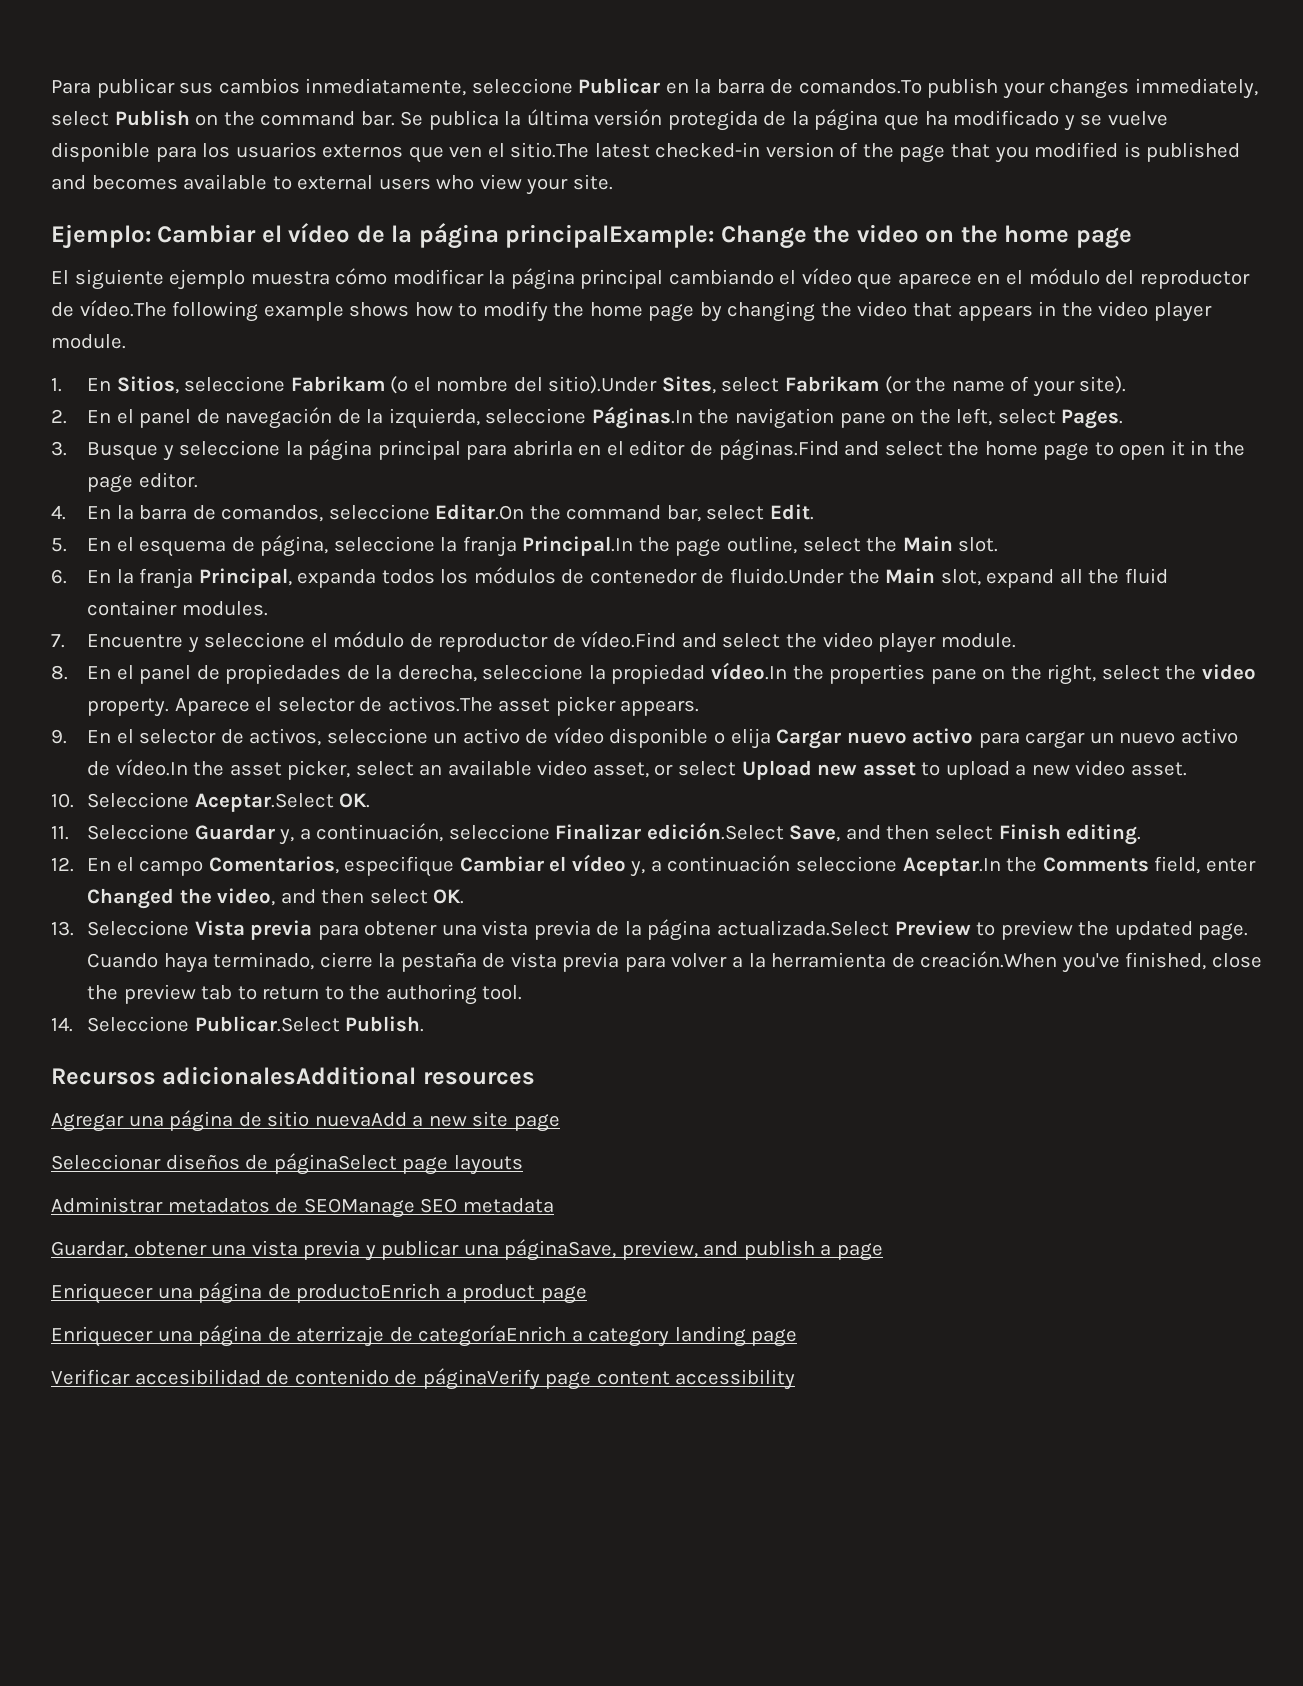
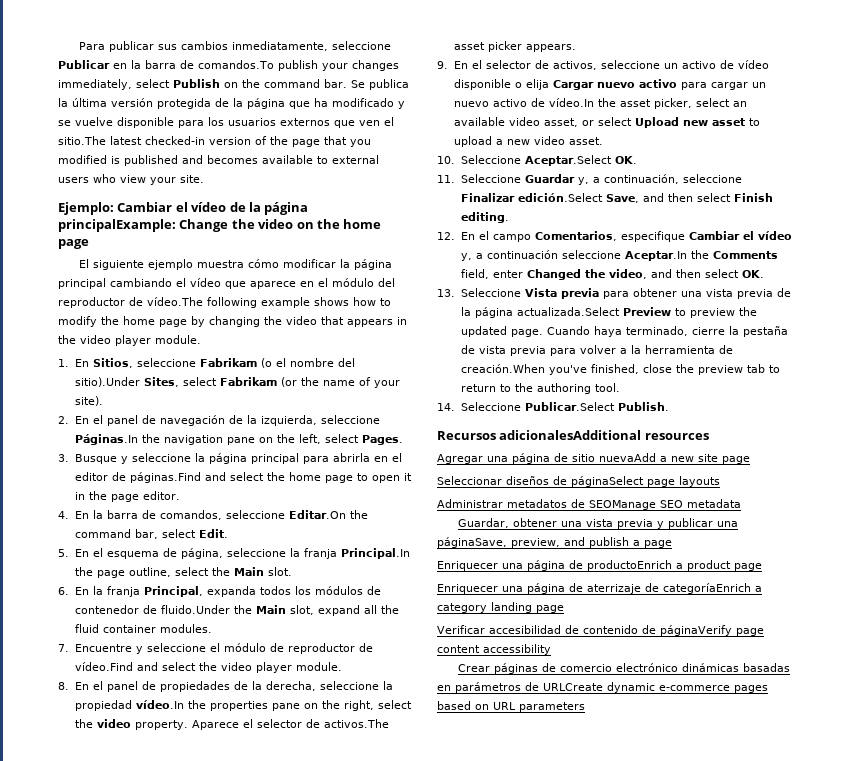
+ Crear páginas de comercio electrónico dinámicas basadas en parámetros de URLCreate dynamic e-commerce pages based on URL parameters

